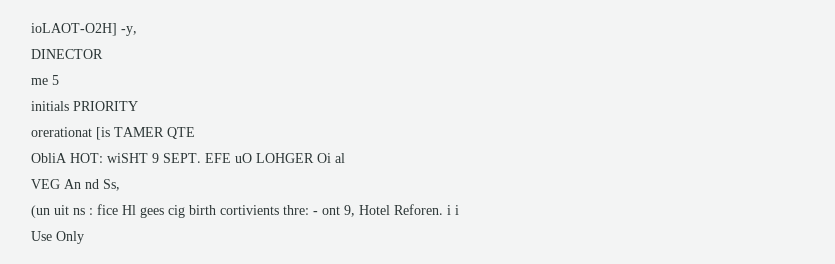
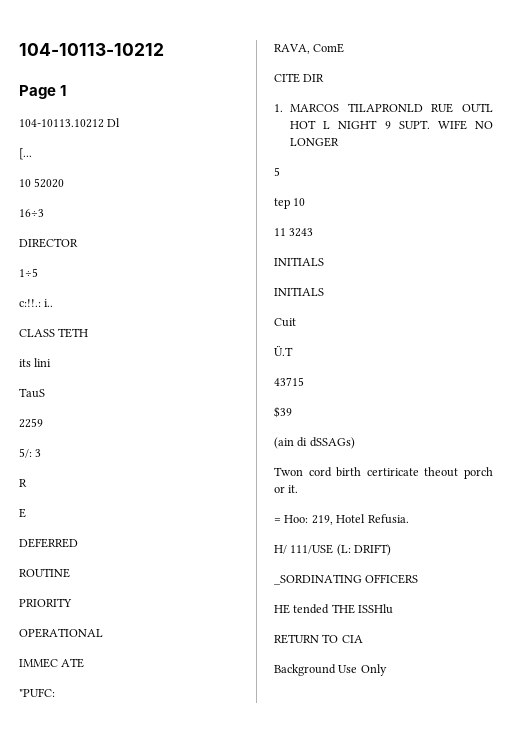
- ioLAOT-O2H] -y,
- DINECTOR
- me 5
- initials PRIORITY
- orerationat [is TAMER QTE
- ObliA HOT: wiSHT 9 SEPT. EFE uO LOHGER Oi al
- VEG An nd Ss,
- (un uit ns : fice Hl gees cig birth cortivients thre: - ont 9, Hotel Reforen. i i
- Use Only
+ 104-10113-10212
+ Page 1
+ 104-10113.10212 Dl
+ [...
+ 10 52020
+ 16÷3
+ DIRECTOR
+ 1÷5
+ c:!!.: i..
+ CLASS TETH
+ its lini
+ TauS
+ 2259
+ 5/: 3
+ R
+ E
+ DEFERRED
+ ROUTINE
+ PRIORITY
+ OPERATIONAL
+ IMMEC ATE
+ "PUFC:
+ RAVA, ComE
+ CITE DIR
+ 1. MARCOS TILAPRONLD RUE OUTL HOT L NIGHT 9 SUPT. WIFE NO LONGER
+ 5
+ tep 10
+ 11 3243
+ INITIALS
+ INITIALS
+ Cuit
+ Ü.T
+ 43715
+ $39
+ (ain di dSSAGs)
+ Twon cord birth certiricate theout porch or it.
+ = Hoo: 219, Hotel Refusia.
+ H/ 111/USE (L: DRIFT)
+ _SORDINATING OFFICERS
+ HE tended THE ISSHlu
+ RETURN TO CIA
+ Background Use Only

